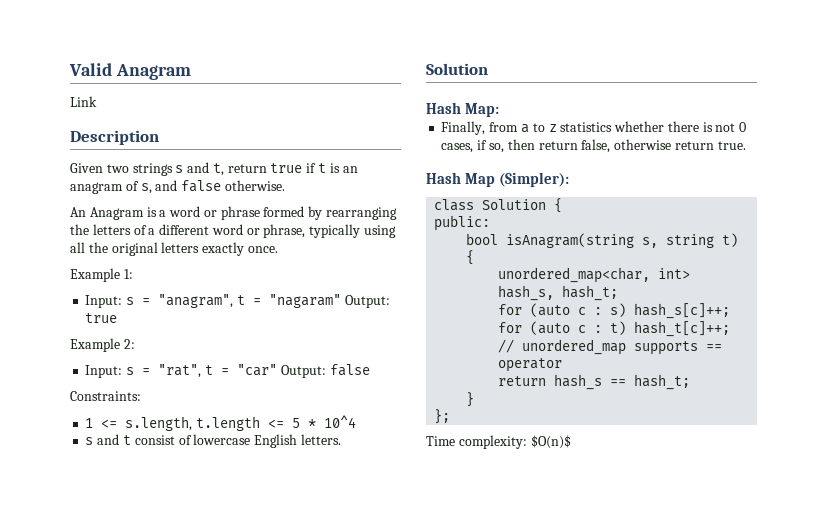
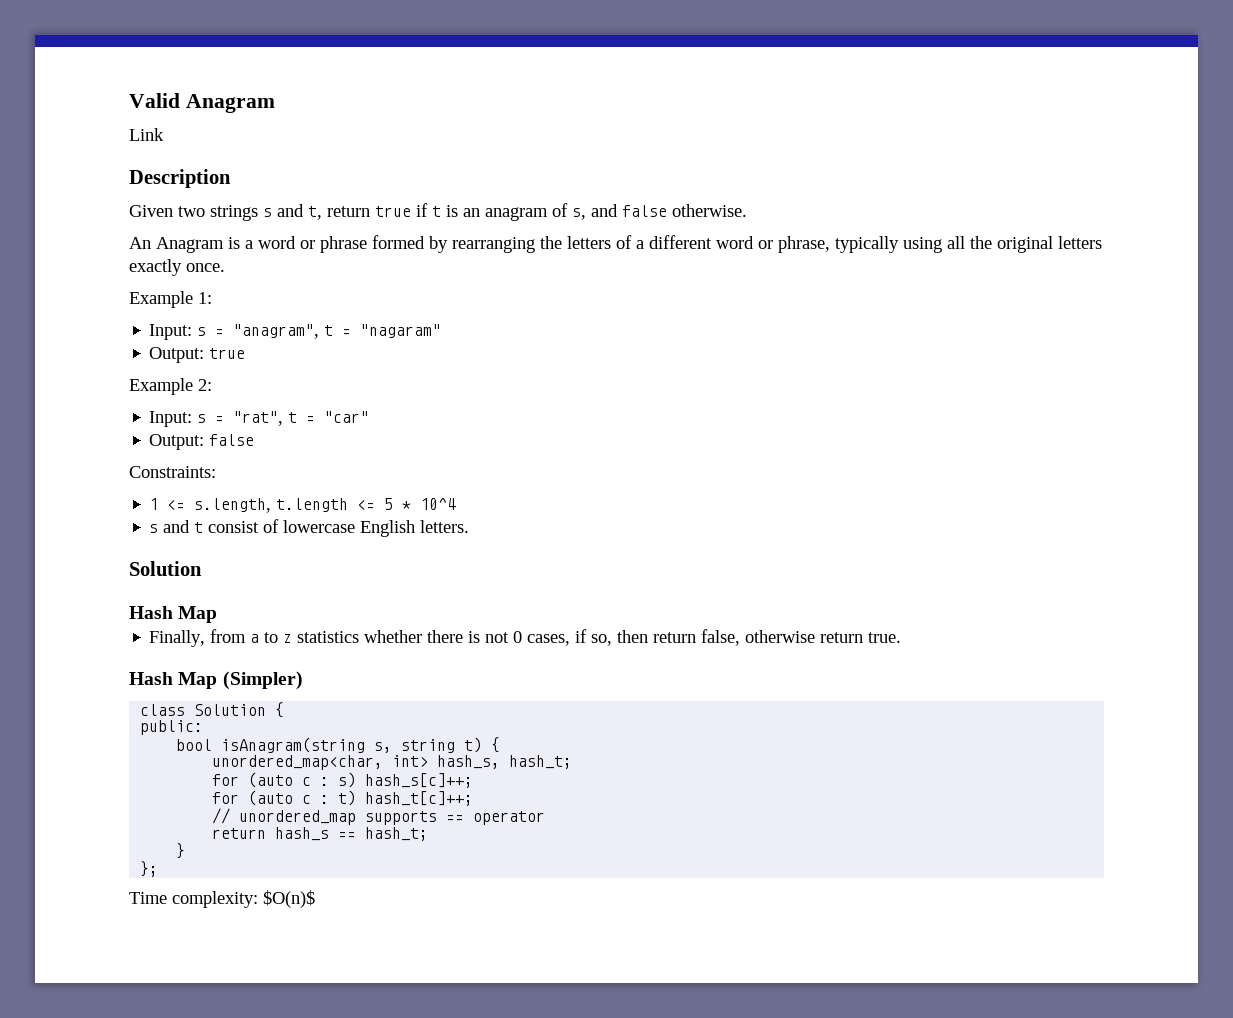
- Input: s = "anagram", t = "nagaram" Output: true
+ Input: s = "anagram", t = "nagaram"
+ Output: true
- Input: s = "rat", t = "car" Output: false
+ Input: s = "rat", t = "car"
+ Output: false
  s and t consist of lowercase English letters.
  Solution
- Hash Map:
+ Hash Map
- Hash Map (Simpler):
+ Hash Map (Simpler)

